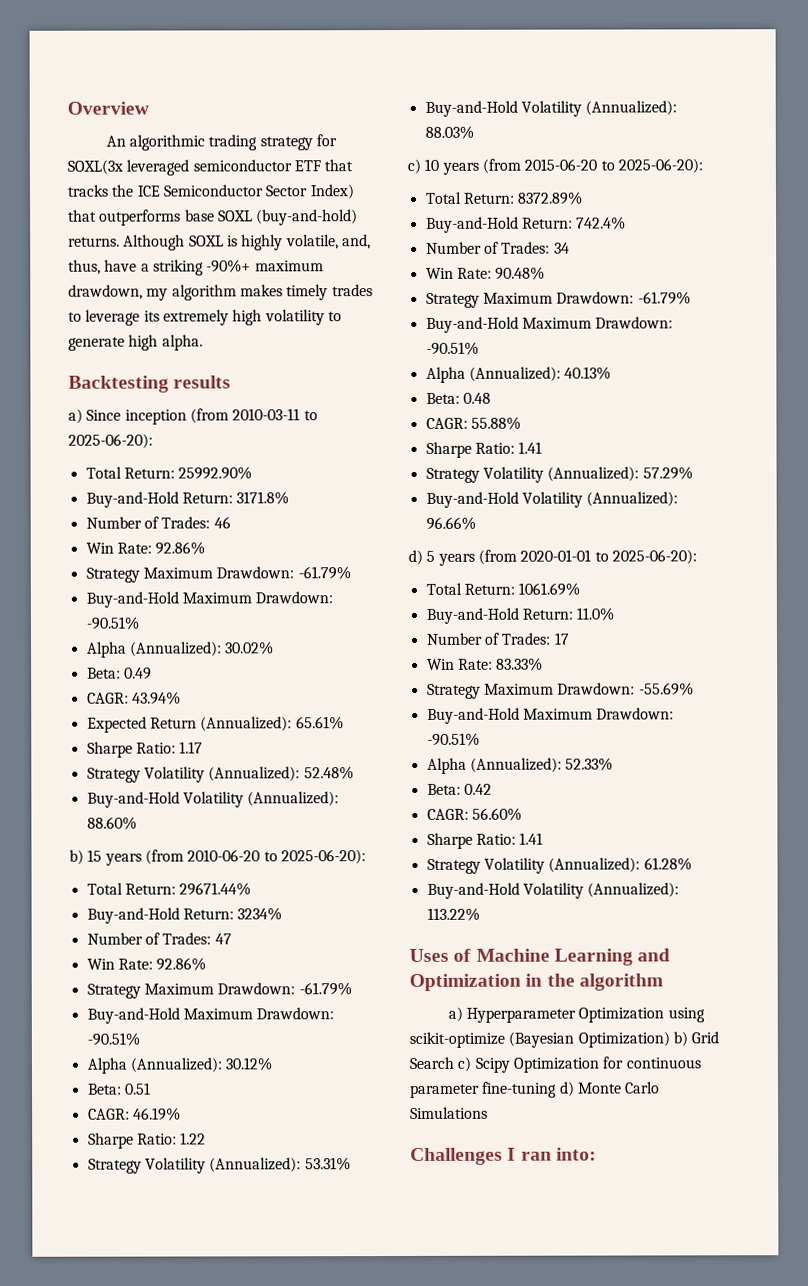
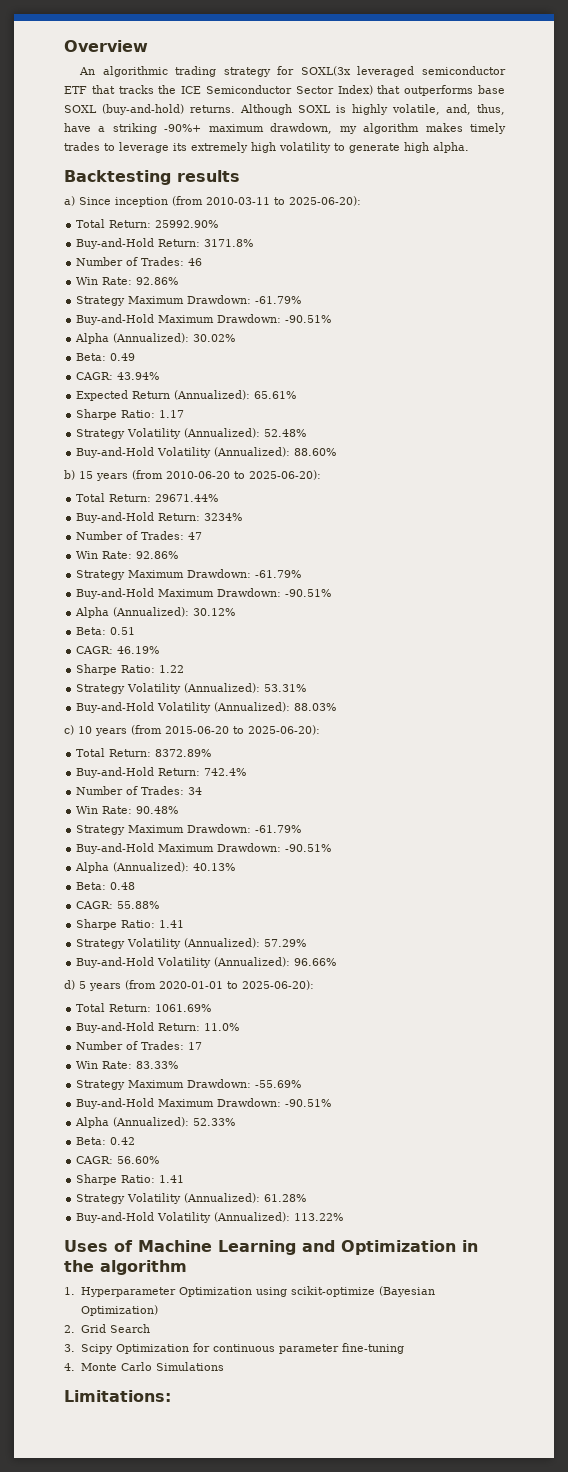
- a) Hyperparameter Optimization using scikit-optimize (Bayesian Optimization) b) Grid Search c) Scipy Optimization for continuous parameter fine-tuning d) Monte Carlo Simulations
+ 1. Hyperparameter Optimization using scikit-optimize (Bayesian Optimization)
+ 2. Grid Search
+ 3. Scipy Optimization for continuous parameter fine-tuning
+ 4. Monte Carlo Simulations
- Challenges I ran into:
+ Limitations:

